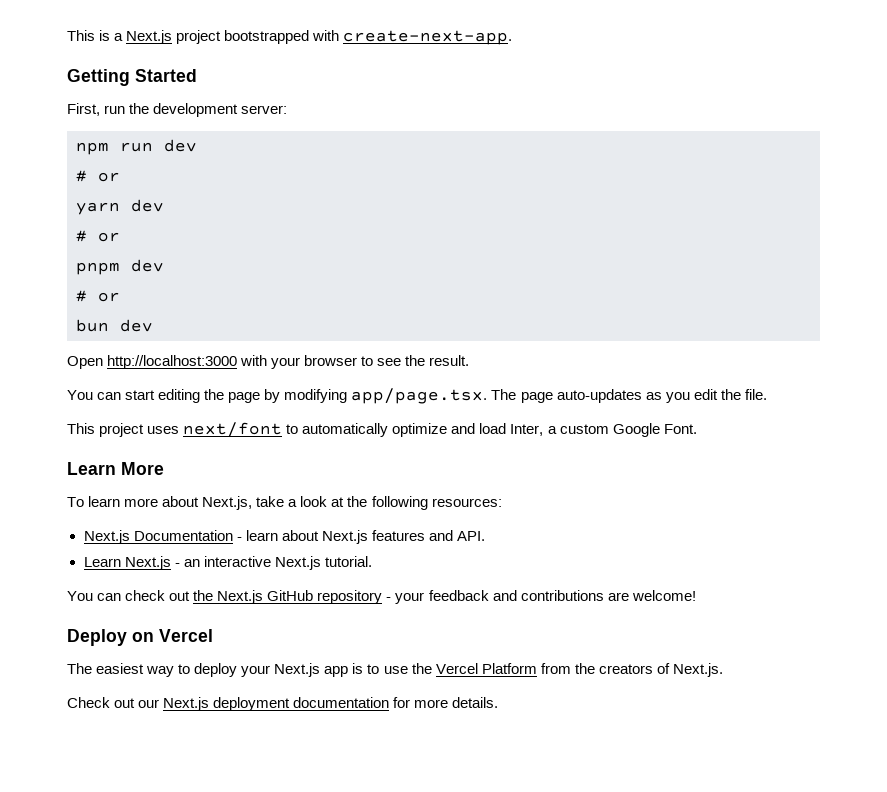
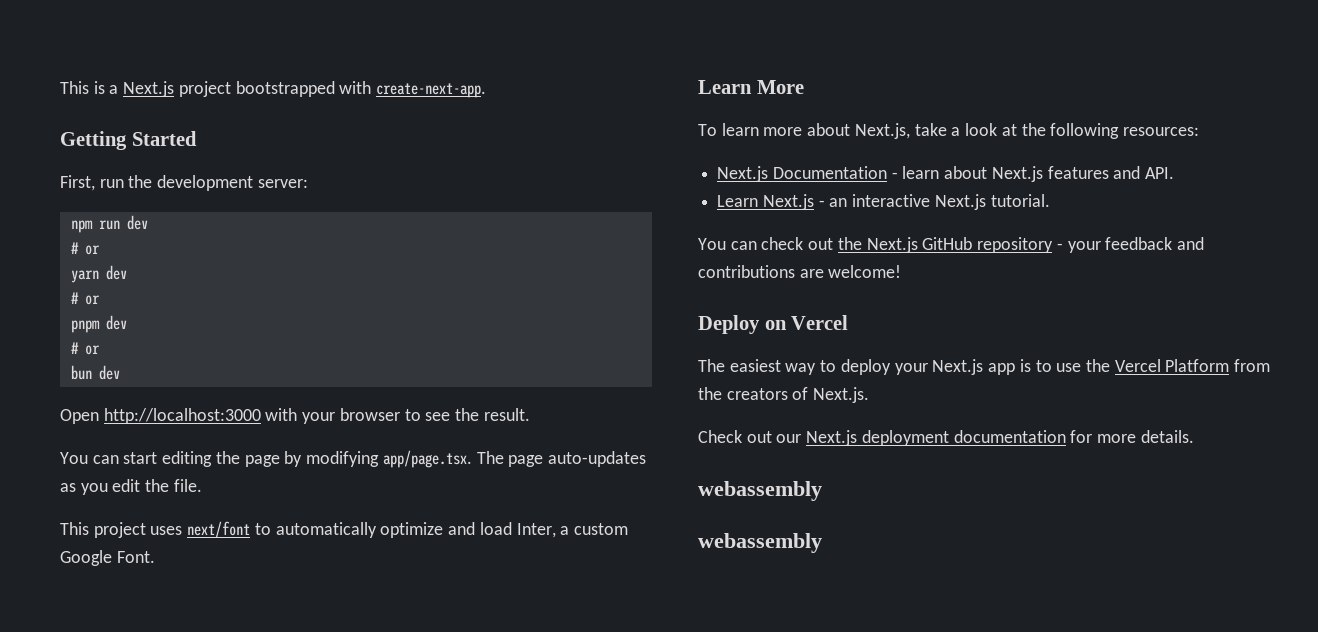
  Check out our Next.js deployment documentation for more details.
+ webassembly
+ webassembly

